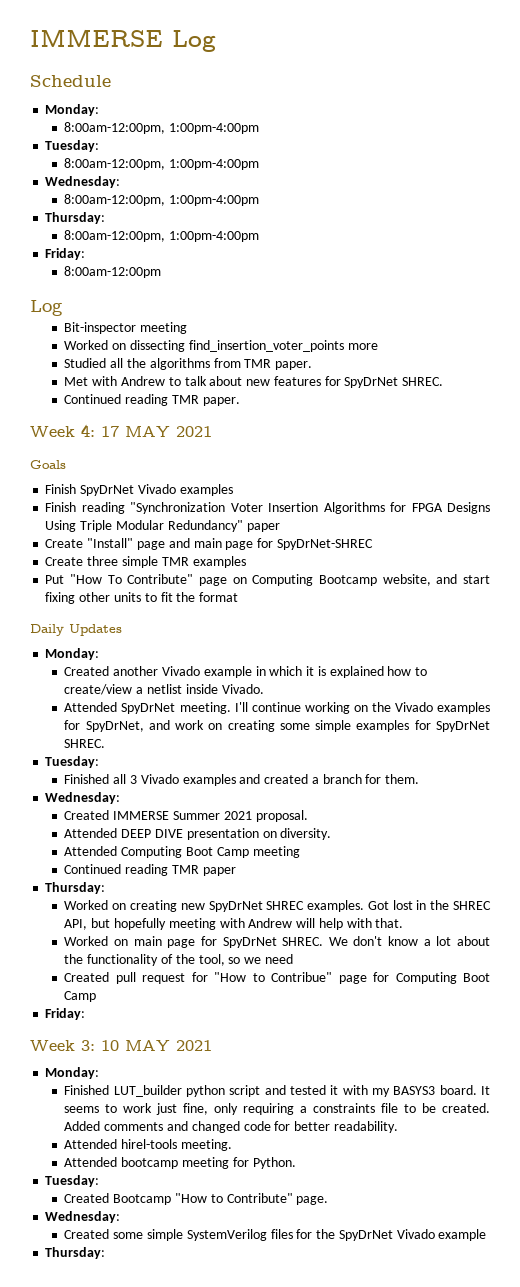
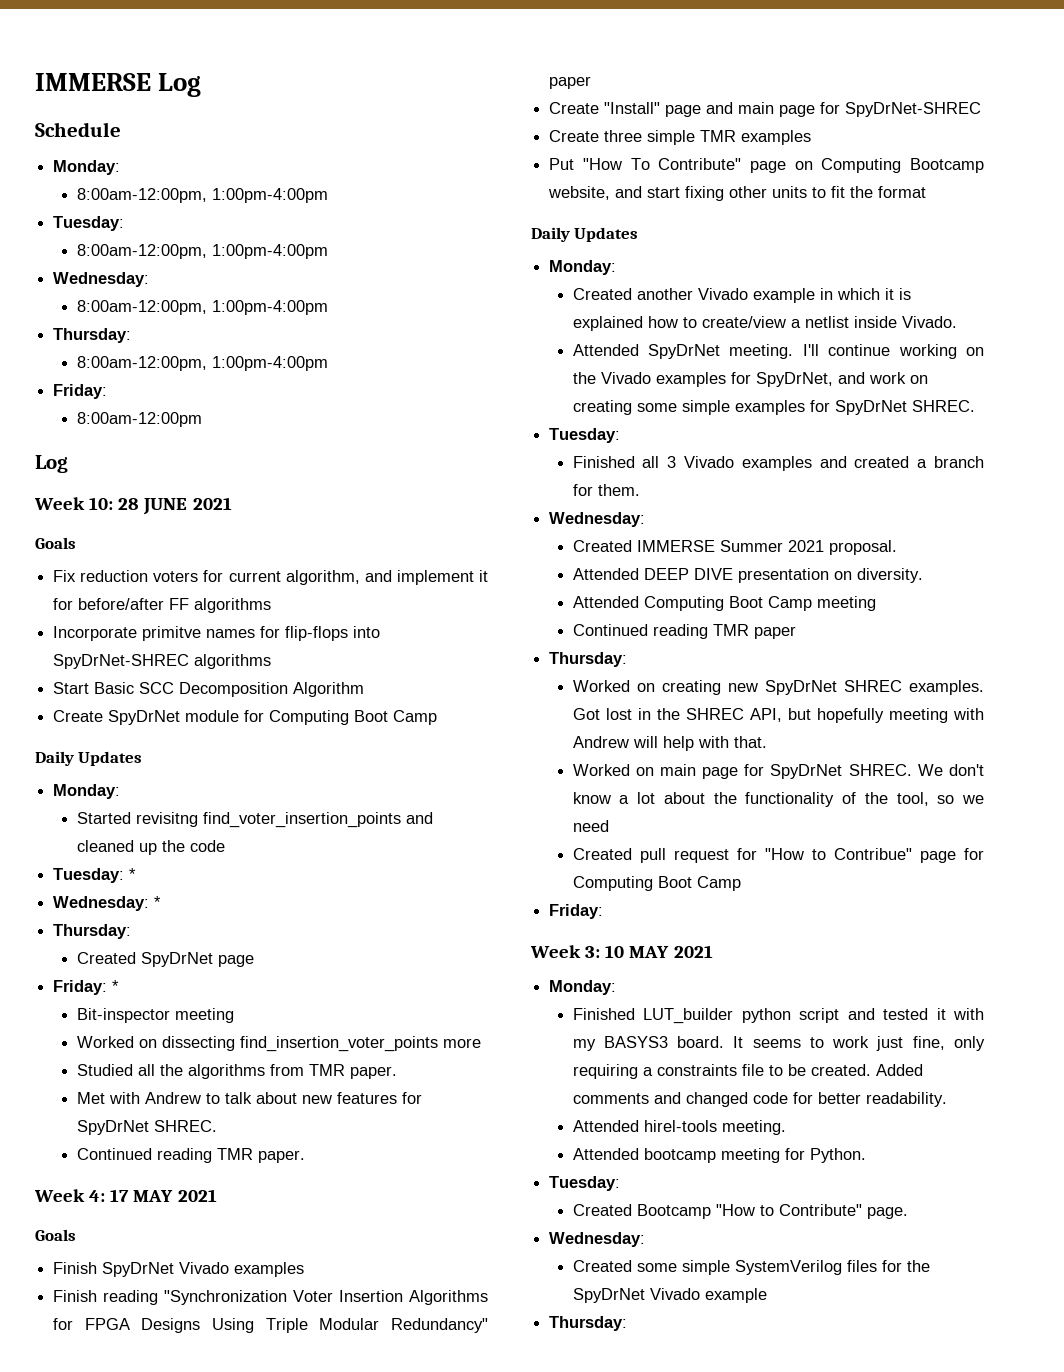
+ Week 10: 28 JUNE 2021
+ Goals
+ Fix reduction voters for current algorithm, and implement it for before/after FF algorithms
+ Incorporate primitve names for flip-flops into SpyDrNet-SHREC algorithms
+ Start Basic SCC Decomposition Algorithm
+ Create SpyDrNet module for Computing Boot Camp
+ Daily Updates
+ Monday:
+ Started revisitng find_voter_insertion_points and cleaned up the code
+ Tuesday: *
+ Wednesday: *
+ Thursday:
+ Created SpyDrNet page
+ Friday: *

